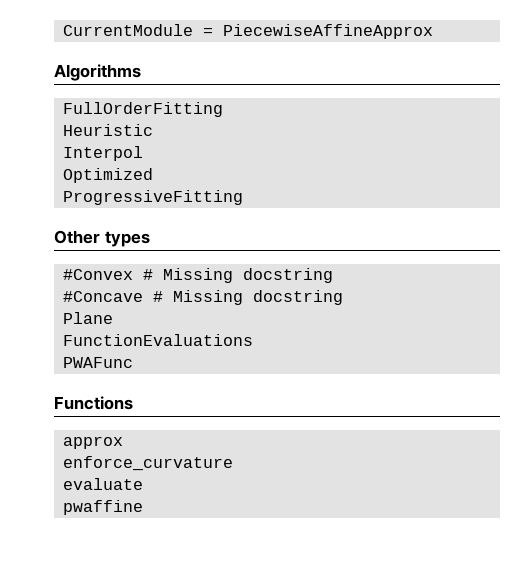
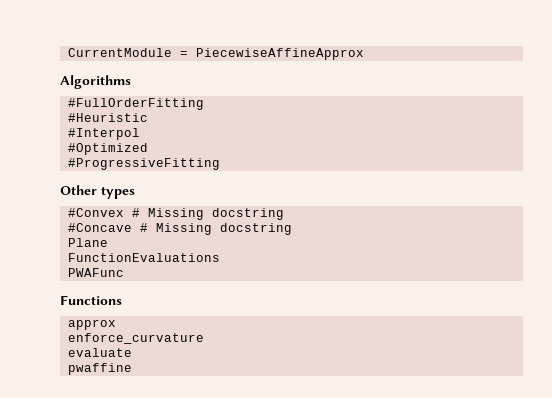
- FullOrderFitting
- Heuristic
- Interpol
- Optimized
- ProgressiveFitting
+ #FullOrderFitting
+ #Heuristic
+ #Interpol
+ #Optimized
+ #ProgressiveFitting

